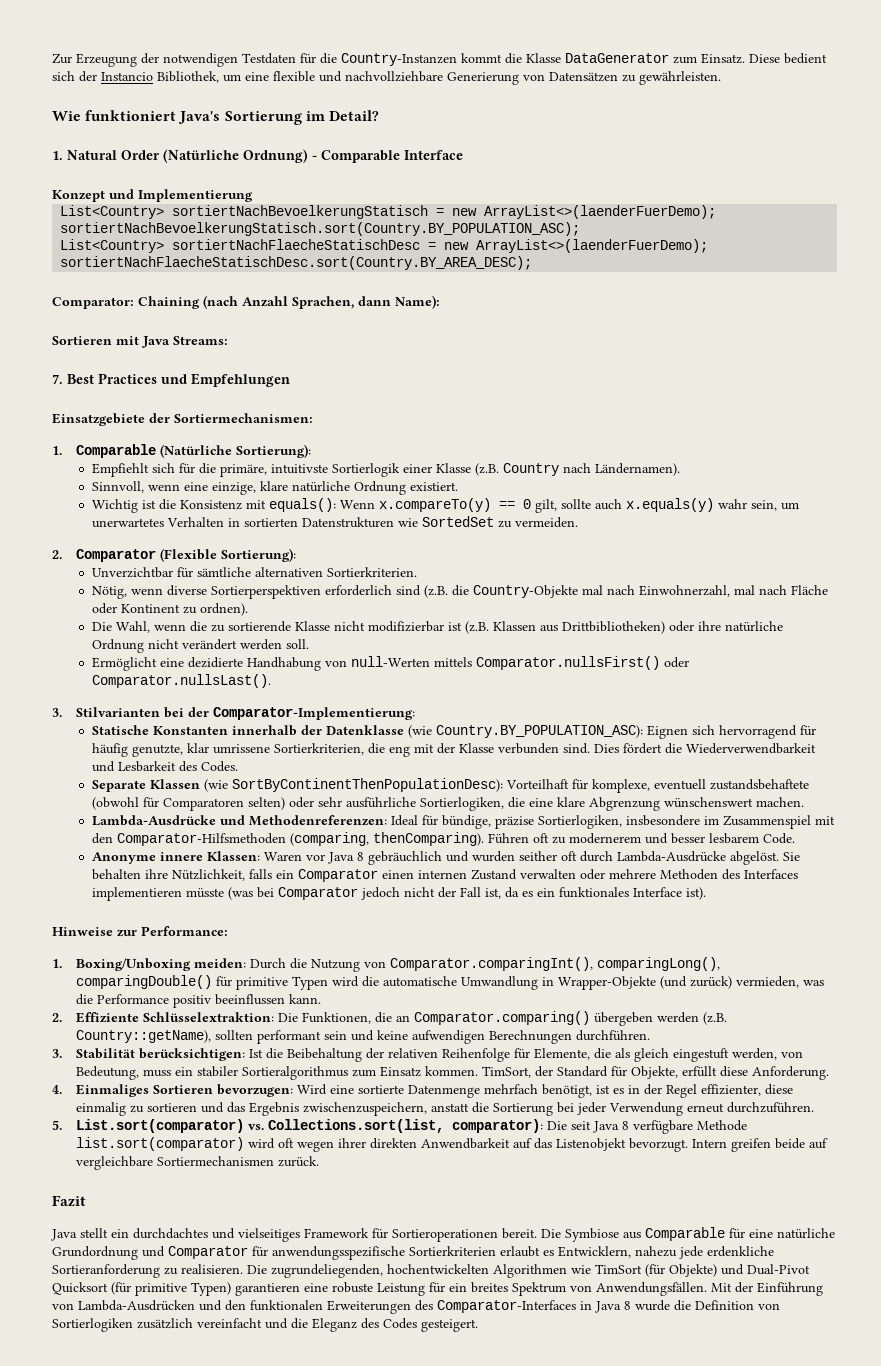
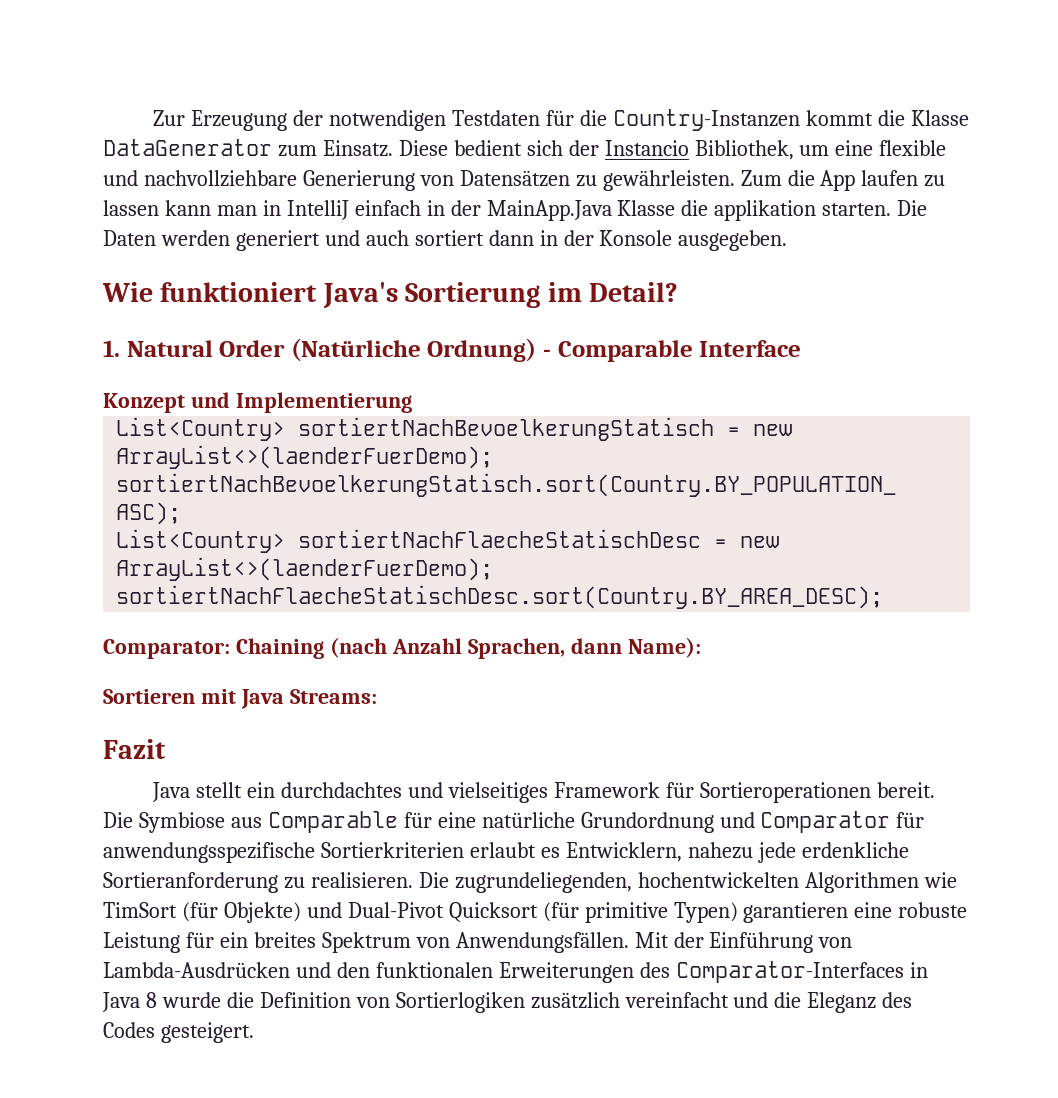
+ Zum die App laufen zu lassen kann man in IntelliJ einfach in der MainApp.Java Klasse die applikation starten. Die Daten werden generiert und auch sortiert dann in der Konsole ausgegeben.
- 7. Best Practices und Empfehlungen
- Einsatzgebiete der Sortiermechanismen:
- 1. Comparable (Natürliche Sortierung):
- Empfiehlt sich für die primäre, intuitivste Sortierlogik einer Klasse (z.B. Country nach Ländernamen).
- Sinnvoll, wenn eine einzige, klare natürliche Ordnung existiert.
- Wichtig ist die Konsistenz mit equals(): Wenn x.compareTo(y) == 0 gilt, sollte auch x.equals(y) wahr sein, um unerwartetes Verhalten in sortierten Datenstrukturen wie SortedSet zu vermeiden.
- 2. Comparator (Flexible Sortierung):
- Unverzichtbar für sämtliche alternativen Sortierkriterien.
- Nötig, wenn diverse Sortierperspektiven erforderlich sind (z.B. die Country-Objekte mal nach Einwohnerzahl, mal nach Fläche oder Kontinent zu ordnen).
- Die Wahl, wenn die zu sortierende Klasse nicht modifizierbar ist (z.B. Klassen aus Drittbibliotheken) oder ihre natürliche Ordnung nicht verändert werden soll.
- Ermöglicht eine dezidierte Handhabung von null-Werten mittels Comparator.nullsFirst() oder Comparator.nullsLast().
- 3. Stilvarianten bei der Comparator-Implementierung:
- Statische Konstanten innerhalb der Datenklasse (wie Country.BY_POPULATION_ASC): Eignen sich hervorragend für häufig genutzte, klar umrissene Sortierkriterien, die eng mit der Klasse verbunden sind. Dies fördert die Wiederverwendbarkeit und Lesbarkeit des Codes.
- Separate Klassen (wie SortByContinentThenPopulationDesc): Vorteilhaft für komplexe, eventuell zustandsbehaftete (obwohl für Comparatoren selten) oder sehr ausführliche Sortierlogiken, die eine klare Abgrenzung wünschenswert machen.
- Lambda-Ausdrücke und Methodenreferenzen: Ideal für bündige, präzise Sortierlogiken, insbesondere im Zusammenspiel mit den Comparator-Hilfsmethoden (comparing, thenComparing). Führen oft zu modernerem und besser lesbarem Code.
- Anonyme innere Klassen: Waren vor Java 8 gebräuchlich und wurden seither oft durch Lambda-Ausdrücke abgelöst. Sie behalten ihre Nützlichkeit, falls ein Comparator einen internen Zustand verwalten oder mehrere Methoden des Interfaces implementieren müsste (was bei Comparator jedoch nicht der Fall ist, da es ein funktionales Interface ist).
- Hinweise zur Performance:
- 1. Boxing/Unboxing meiden: Durch die Nutzung von Comparator.comparingInt(), comparingLong(), comparingDouble() für primitive Typen wird die automatische Umwandlung in Wrapper-Objekte (und zurück) vermieden, was die Performance positiv beeinflussen kann.
- 2. Effiziente Schlüsselextraktion: Die Funktionen, die an Comparator.comparing() übergeben werden (z.B. Country::getName), sollten performant sein und keine aufwendigen Berechnungen durchführen.
- 3. Stabilität berücksichtigen: Ist die Beibehaltung der relativen Reihenfolge für Elemente, die als gleich eingestuft werden, von Bedeutung, muss ein stabiler Sortieralgorithmus zum Einsatz kommen. TimSort, der Standard für Objekte, erfüllt diese Anforderung.
- 4. Einmaliges Sortieren bevorzugen: Wird eine sortierte Datenmenge mehrfach benötigt, ist es in der Regel effizienter, diese einmalig zu sortieren und das Ergebnis zwischenzuspeichern, anstatt die Sortierung bei jeder Verwendung erneut durchzuführen.
- 5. List.sort(comparator) vs. Collections.sort(list, comparator): Die seit Java 8 verfügbare Methode list.sort(comparator) wird oft wegen ihrer direkten Anwendbarkeit auf das Listenobjekt bevorzugt. Intern greifen beide auf vergleichbare Sortiermechanismen zurück.

